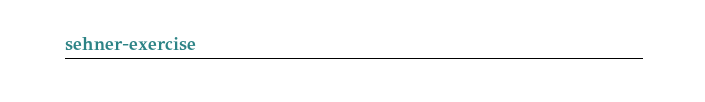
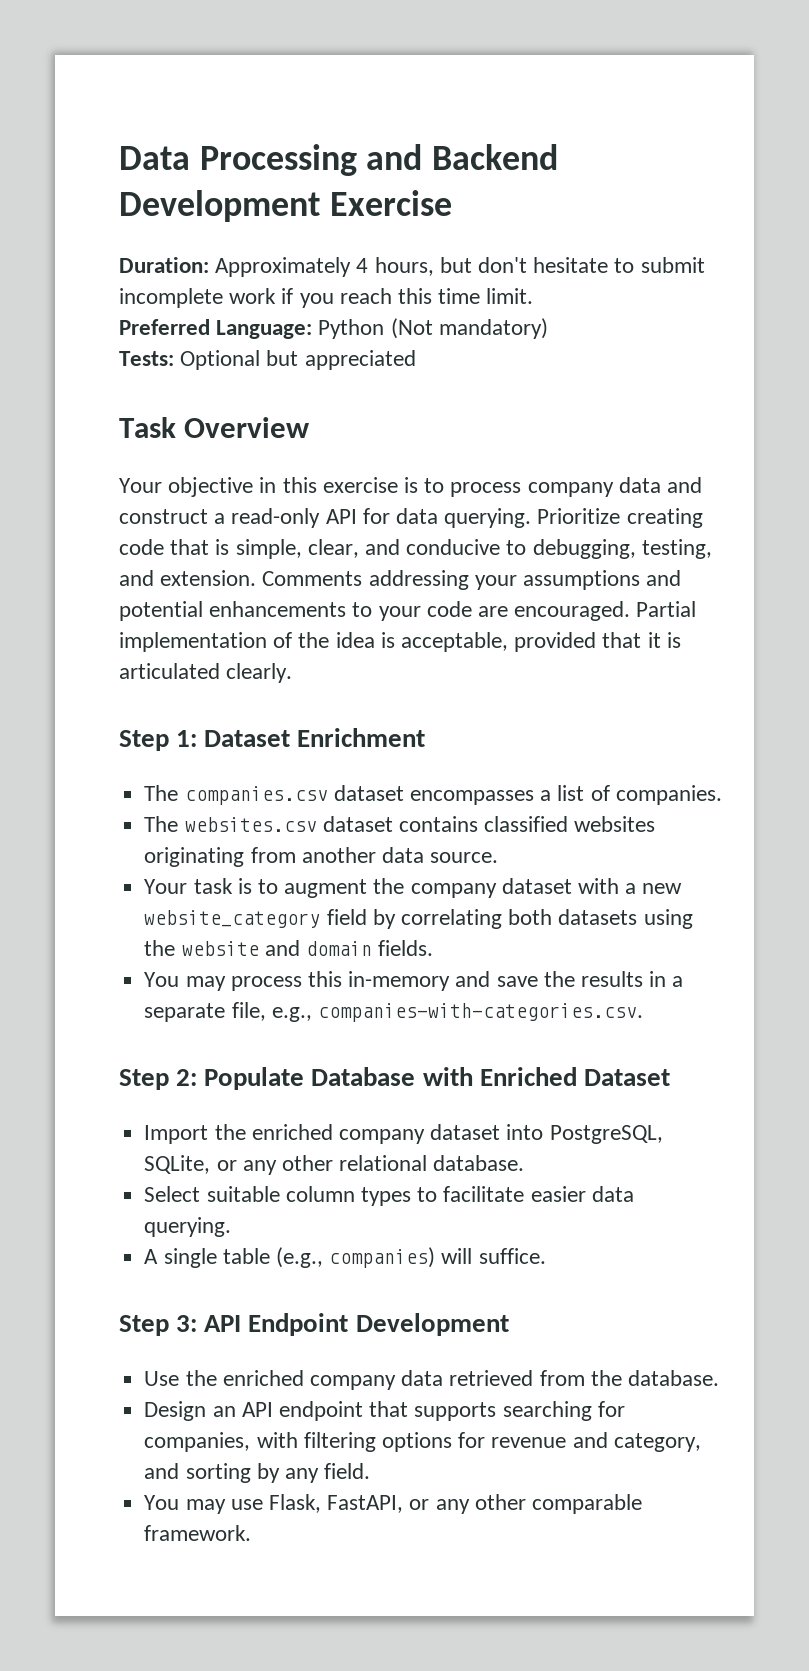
- sehner-exercise
+ Data Processing and Backend Development Exercise
+ Duration: Approximately 4 hours, but don't hesitate to submit incomplete work if you reach this time limit.
+ Preferred Language: Python (Not mandatory)
+ Tests: Optional but appreciated
+ Task Overview
+ Your objective in this exercise is to process company data and construct a read-only API for data querying. Prioritize creating code that is simple, clear, and conducive to debugging, testing, and extension. Comments addressing your assumptions and potential enhancements to your code are encouraged. Partial implementation of the idea is acceptable, provided that it is articulated clearly.
+ Step 1: Dataset Enrichment
+ The companies.csv dataset encompasses a list of companies.
+ The websites.csv dataset contains classified websites originating from another data source.
+ Your task is to augment the company dataset with a new website_category field by correlating both datasets using the website and domain fields.
+ You may process this in-memory and save the results in a separate file, e.g., companies-with-categories.csv.
+ Step 2: Populate Database with Enriched Dataset
+ Import the enriched company dataset into PostgreSQL, SQLite, or any other relational database.
+ Select suitable column types to facilitate easier data querying.
+ A single table (e.g., companies) will suffice.
+ Step 3: API Endpoint Development
+ Use the enriched company data retrieved from the database.
+ Design an API endpoint that supports searching for companies, with filtering options for revenue and category, and sorting by any field.
+ You may use Flask, FastAPI, or any other comparable framework.

